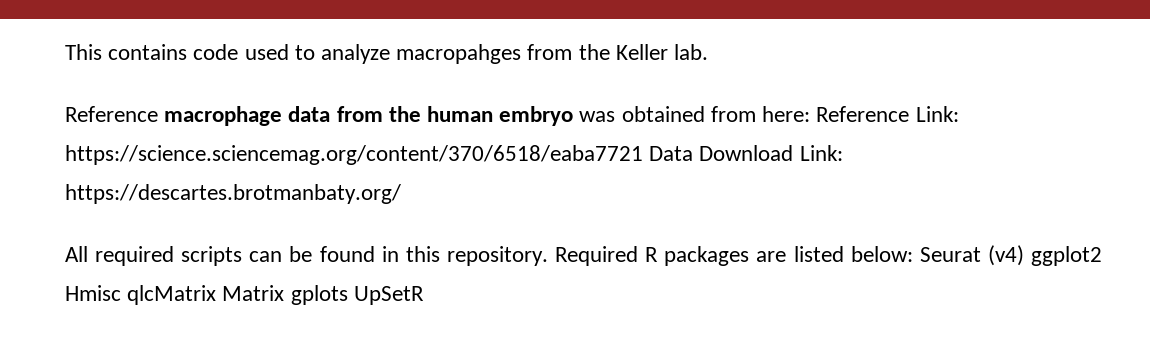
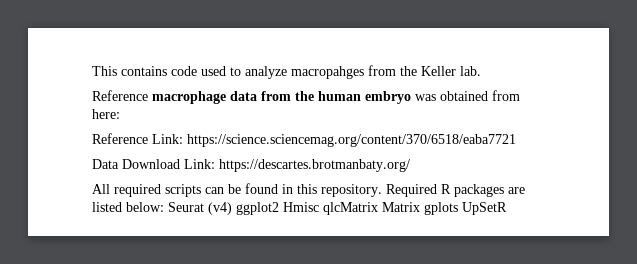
- Reference macrophage data from the human embryo was obtained from here: Reference Link: https://science.sciencemag.org/content/370/6518/eaba7721 Data Download Link: https://descartes.brotmanbaty.org/
+ Reference macrophage data from the human embryo was obtained from here:
+ Reference Link: https://science.sciencemag.org/content/370/6518/eaba7721
+ Data Download Link: https://descartes.brotmanbaty.org/

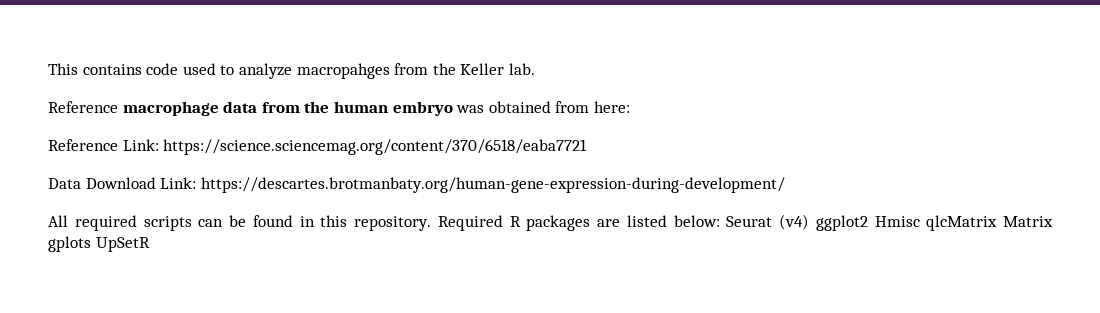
- Data Download Link: https://descartes.brotmanbaty.org/
+ Data Download Link: https://descartes.brotmanbaty.org/human-gene-expression-during-development/

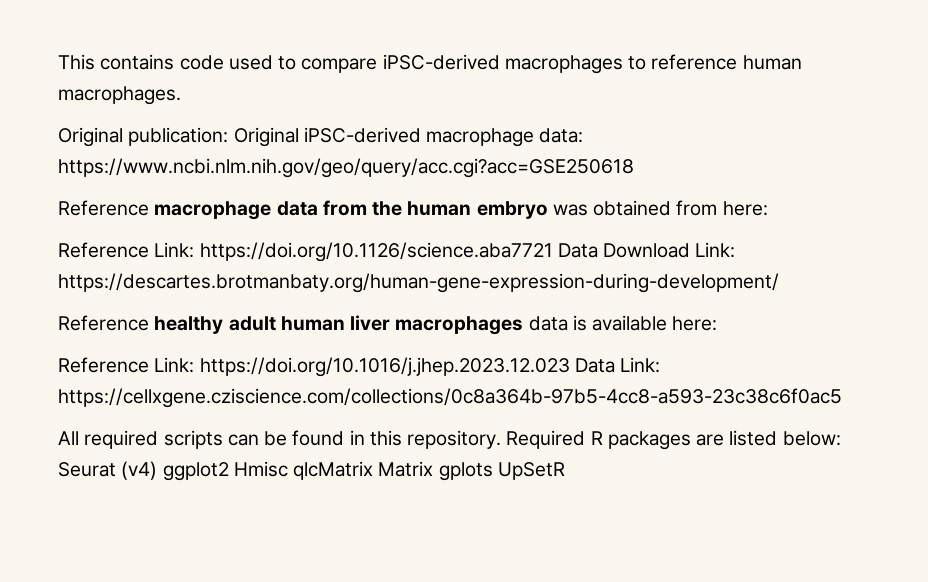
- This contains code used to analyze macropahges from the Keller lab.
+ This contains code used to compare iPSC-derived macrophages to reference human macrophages.
+ Original publication: Original iPSC-derived macrophage data: https://www.ncbi.nlm.nih.gov/geo/query/acc.cgi?acc=GSE250618
- Reference Link: https://science.sciencemag.org/content/370/6518/eaba7721
- Data Download Link: https://descartes.brotmanbaty.org/human-gene-expression-during-development/
+ Reference Link: https://doi.org/10.1126/science.aba7721 Data Download Link: https://descartes.brotmanbaty.org/human-gene-expression-during-development/
+ Reference healthy adult human liver macrophages data is available here:
+ Reference Link: https://doi.org/10.1016/j.jhep.2023.12.023 Data Link: https://cellxgene.cziscience.com/collections/0c8a364b-97b5-4cc8-a593-23c38c6f0ac5

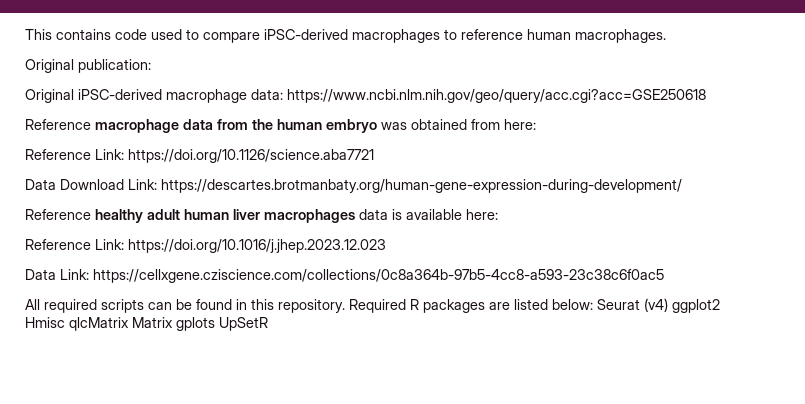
- Original publication: Original iPSC-derived macrophage data: https://www.ncbi.nlm.nih.gov/geo/query/acc.cgi?acc=GSE250618
+ Original publication:
+ Original iPSC-derived macrophage data: https://www.ncbi.nlm.nih.gov/geo/query/acc.cgi?acc=GSE250618
- Reference Link: https://doi.org/10.1126/science.aba7721 Data Download Link: https://descartes.brotmanbaty.org/human-gene-expression-during-development/
+ Reference Link: https://doi.org/10.1126/science.aba7721
+ Data Download Link: https://descartes.brotmanbaty.org/human-gene-expression-during-development/
- Reference Link: https://doi.org/10.1016/j.jhep.2023.12.023 Data Link: https://cellxgene.cziscience.com/collections/0c8a364b-97b5-4cc8-a593-23c38c6f0ac5
+ Reference Link: https://doi.org/10.1016/j.jhep.2023.12.023
+ Data Link: https://cellxgene.cziscience.com/collections/0c8a364b-97b5-4cc8-a593-23c38c6f0ac5

